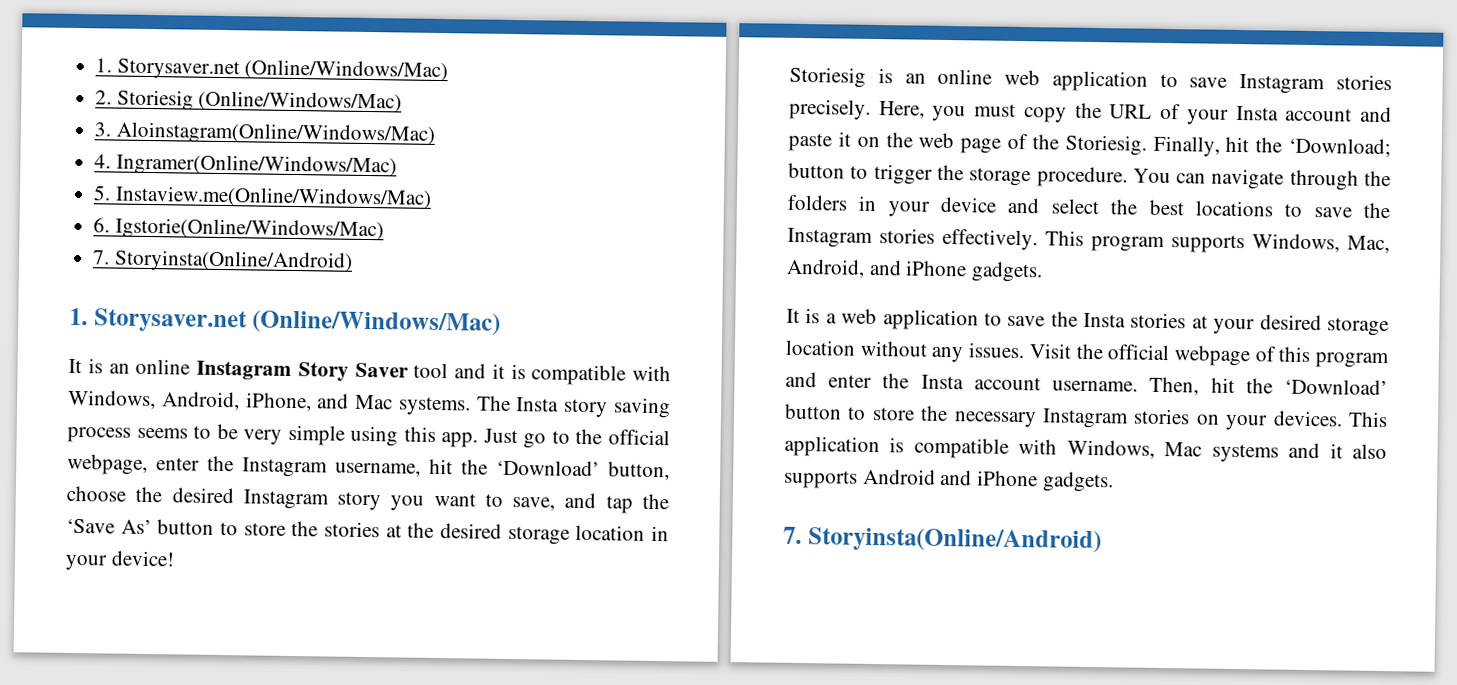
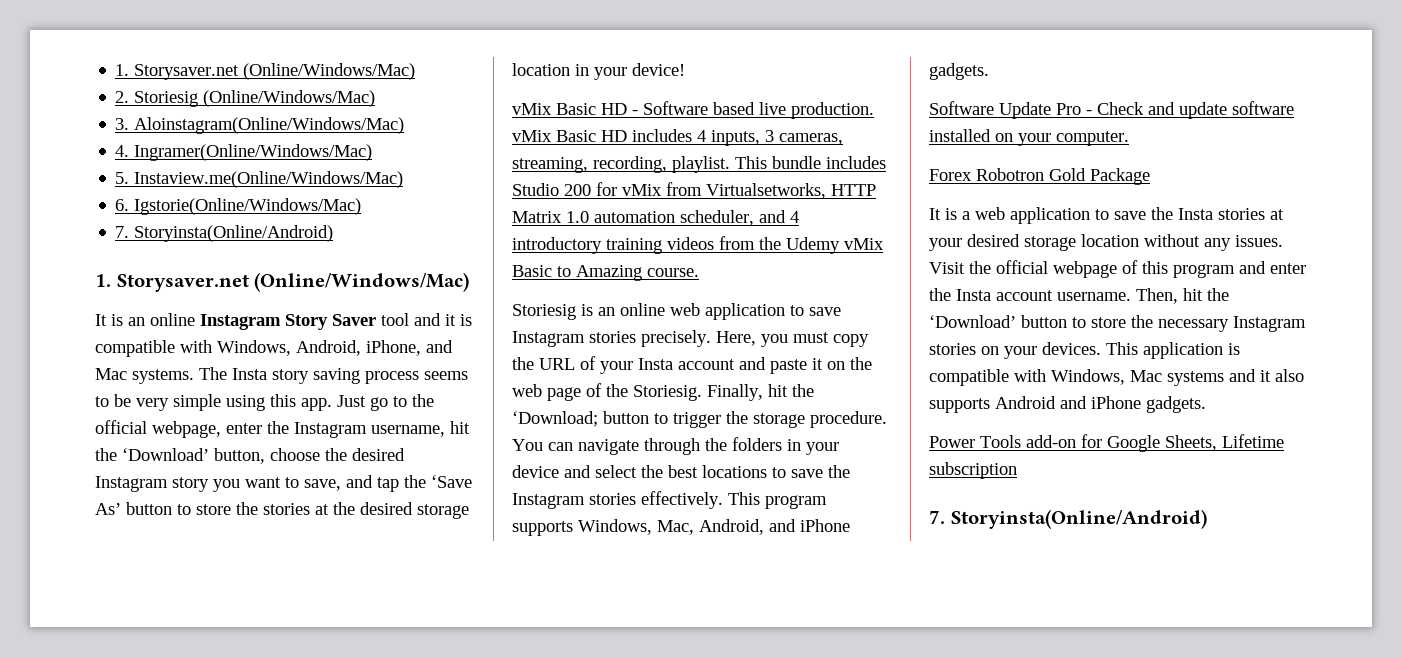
+ vMix Basic HD - Software based live production. vMix Basic HD includes 4 inputs, 3 cameras, streaming, recording, playlist. This bundle includes Studio 200 for vMix from Virtualsetworks, HTTP Matrix 1.0 automation scheduler, and 4 introductory training videos from the Udemy vMix Basic to Amazing course.
+ Software Update Pro - Check and update software installed on your computer.
+ Forex Robotron Gold Package
+ Power Tools add-on for Google Sheets, Lifetime subscription

